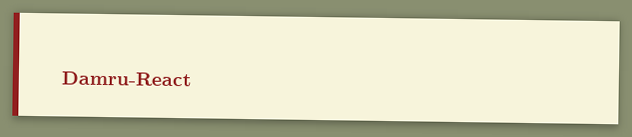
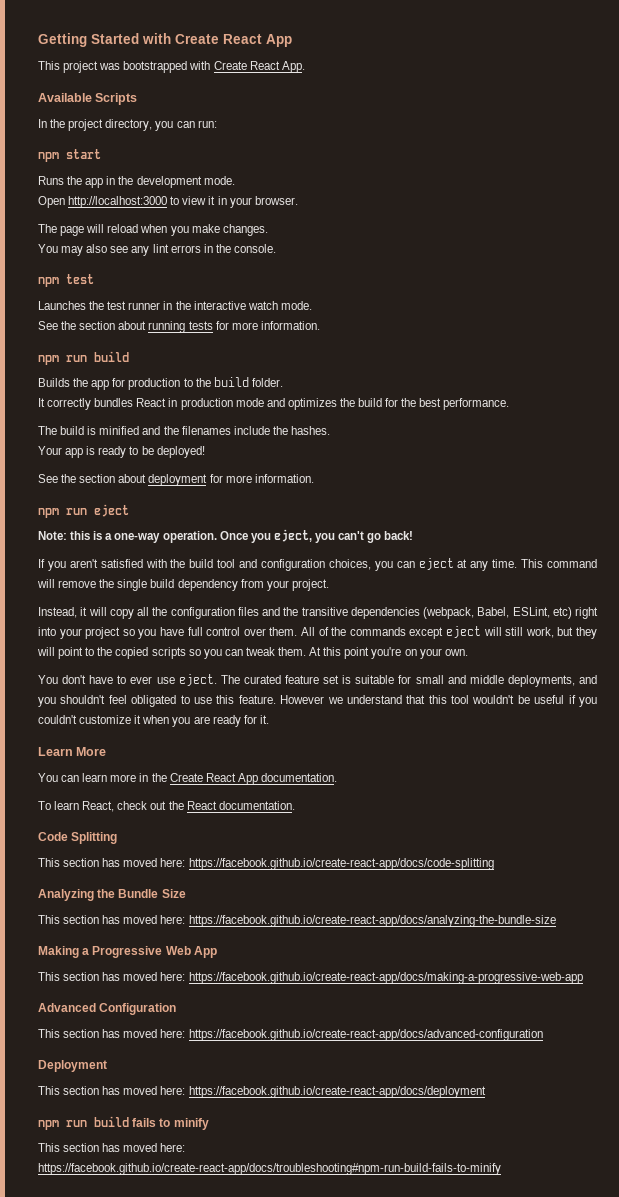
- Damru-React
+ Getting Started with Create React App
+ This project was bootstrapped with Create React App.
+ Available Scripts
+ In the project directory, you can run:
+ npm start
+ Runs the app in the development mode.
+ Open http://localhost:3000 to view it in your browser.
+ The page will reload when you make changes.
+ You may also see any lint errors in the console.
+ npm test
+ Launches the test runner in the interactive watch mode.
+ See the section about running tests for more information.
+ npm run build
+ Builds the app for production to the build folder.
+ It correctly bundles React in production mode and optimizes the build for the best performance.
+ The build is minified and the filenames include the hashes.
+ Your app is ready to be deployed!
+ See the section about deployment for more information.
+ npm run eject
+ Note: this is a one-way operation. Once you eject, you can't go back!
+ If you aren't satisfied with the build tool and configuration choices, you can eject at any time. This command will remove the single build dependency from your project.
+ Instead, it will copy all the configuration files and the transitive dependencies (webpack, Babel, ESLint, etc) right into your project so you have full control over them. All of the commands except eject will still work, but they will point to the copied scripts so you can tweak them. At this point you're on your own.
+ You don't have to ever use eject. The curated feature set is suitable for small and middle deployments, and you shouldn't feel obligated to use this feature. However we understand that this tool wouldn't be useful if you couldn't customize it when you are ready for it.
+ Learn More
+ You can learn more in the Create React App documentation.
+ To learn React, check out the React documentation.
+ Code Splitting
+ This section has moved here: https://facebook.github.io/create-react-app/docs/code-splitting
+ Analyzing the Bundle Size
+ This section has moved here: https://facebook.github.io/create-react-app/docs/analyzing-the-bundle-size
+ Making a Progressive Web App
+ This section has moved here: https://facebook.github.io/create-react-app/docs/making-a-progressive-web-app
+ Advanced Configuration
+ This section has moved here: https://facebook.github.io/create-react-app/docs/advanced-configuration
+ Deployment
+ This section has moved here: https://facebook.github.io/create-react-app/docs/deployment
+ npm run build fails to minify
+ This section has moved here: https://facebook.github.io/create-react-app/docs/troubleshooting#npm-run-build-fails-to-minify

